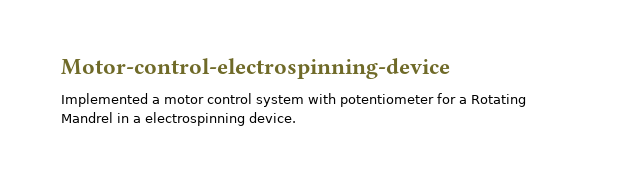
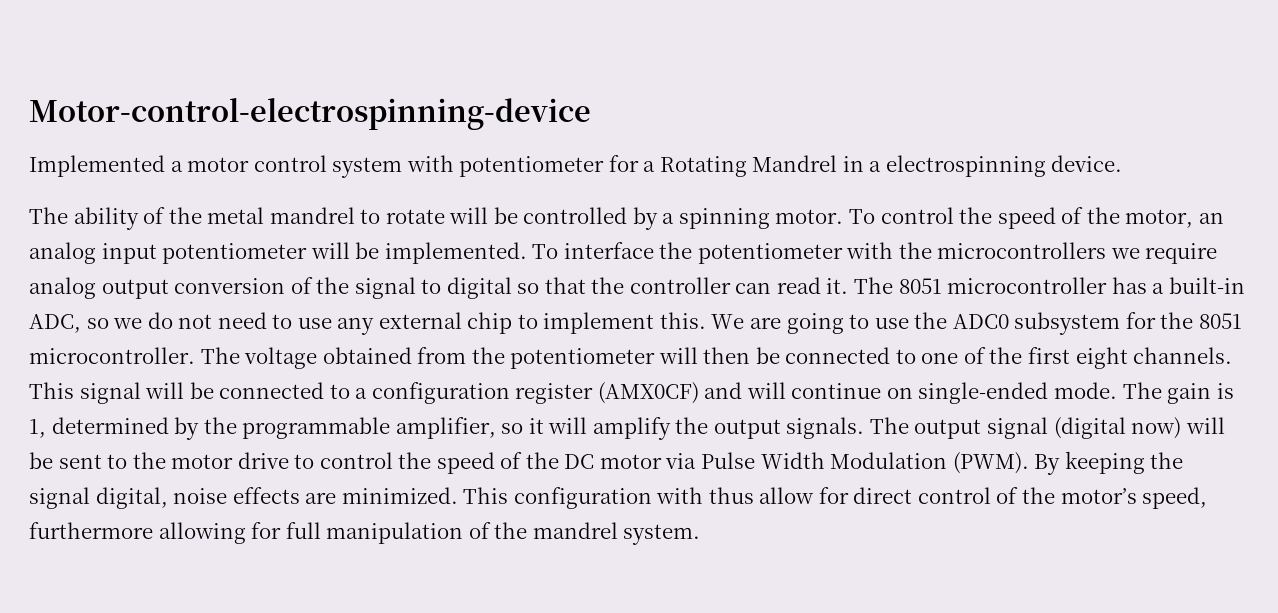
+ The ability of the metal mandrel to rotate will be controlled by a spinning motor. To control the speed of the motor, an analog input potentiometer will be implemented. To interface the potentiometer with the microcontrollers we require analog output conversion of the signal to digital so that the controller can read it. The 8051 microcontroller has a built-in ADC, so we do not need to use any external chip to implement this. We are going to use the ADC0 subsystem for the 8051 microcontroller. The voltage obtained from the potentiometer will then be connected to one of the first eight channels. This signal will be connected to a configuration register (AMX0CF) and will continue on single-ended mode. The gain is 1, determined by the programmable amplifier, so it will amplify the output signals. The output signal (digital now) will be sent to the motor drive to control the speed of the DC motor via Pulse Width Modulation (PWM). By keeping the signal digital, noise effects are minimized. This configuration with thus allow for direct control of the motor’s speed, furthermore allowing for full manipulation of the mandrel system.

